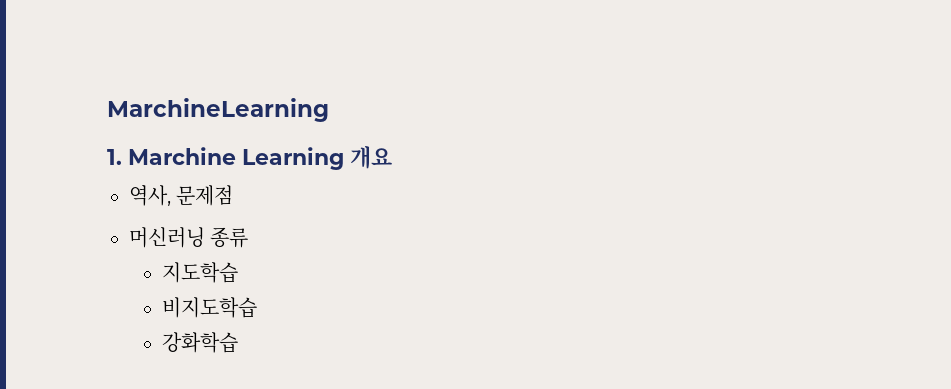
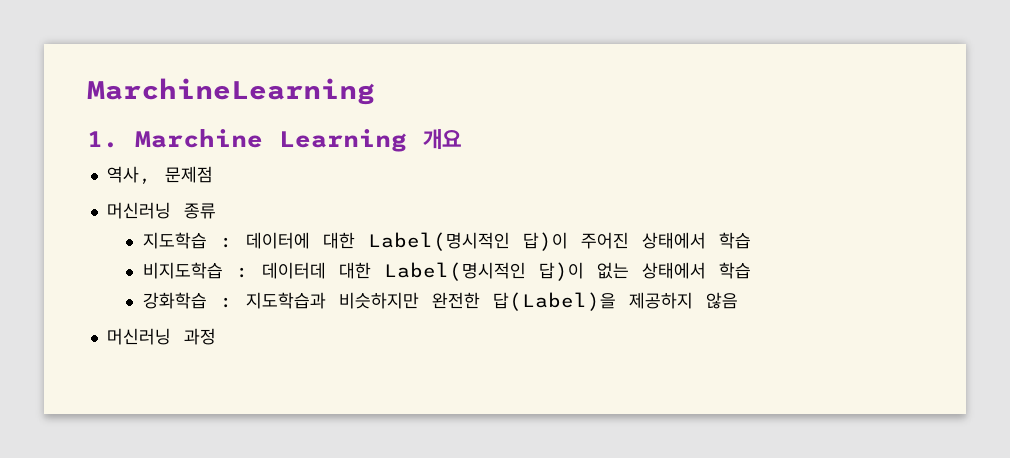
- 지도학습
- 비지도학습
- 강화학습
+ 지도학습 : 데이터에 대한 Label(명시적인 답)이 주어진 상태에서 학습
+ 비지도학습 : 데이터데 대한 Label(명시적인 답)이 없는 상태에서 학습
+ 강화학습 : 지도학습과 비슷하지만 완전한 답(Label)을 제공하지 않음
+ 머신러닝 과정

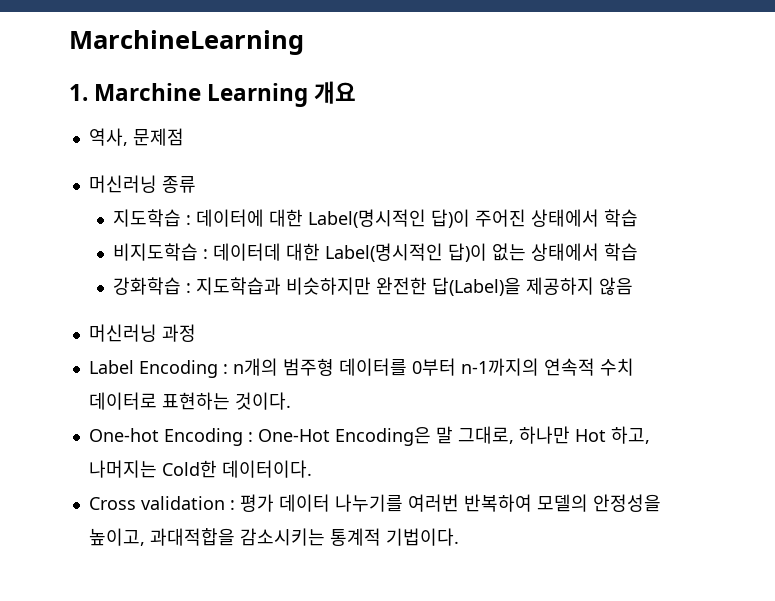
+ Label Encoding : n개의 범주형 데이터를 0부터 n-1까지의 연속적 수치 데이터로 표현하는 것이다.
+ One-hot Encoding : One-Hot Encoding은 말 그대로, 하나만 Hot 하고, 나머지는 Cold한 데이터이다.
+ Cross validation : 평가 데이터 나누기를 여러번 반복하여 모델의 안정성을 높이고, 과대적합을 감소시키는 통계적 기법이다.

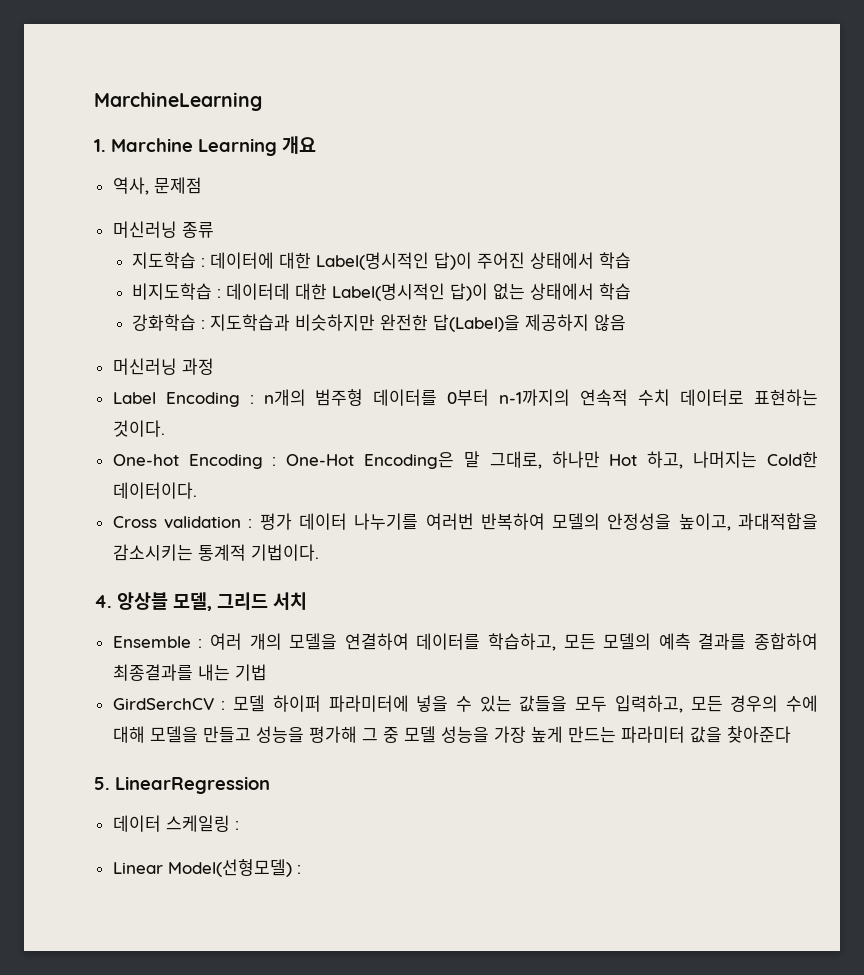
+ 4. 앙상블 모델, 그리드 서치
+ Ensemble : 여러 개의 모델을 연결하여 데이터를 학습하고, 모든 모델의 예측 결과를 종합하여 최종결과를 내는 기법
+ GirdSerchCV : 모델 하이퍼 파라미터에 넣을 수 있는 값들을 모두 입력하고, 모든 경우의 수에 대해 모델을 만들고 성능을 평가해 그 중 모델 성능을 가장 높게 만드는 파라미터 값을 찾아준다
+ 5. LinearRegression
+ 데이터 스케일링 :
+ Linear Model(선형모델) :

